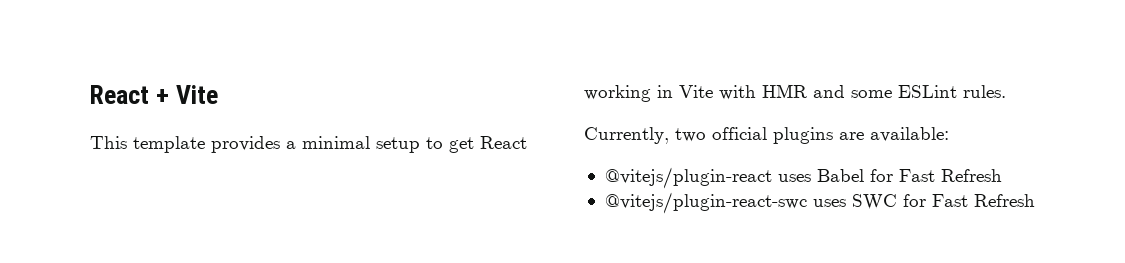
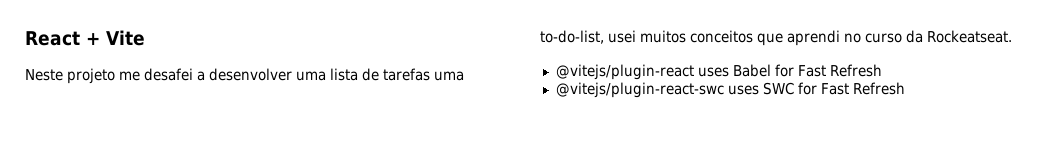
- This template provides a minimal setup to get React working in Vite with HMR and some ESLint rules.
- Currently, two official plugins are available:
+ Neste projeto me desafei a desenvolver uma lista de tarefas uma to-do-list, usei muitos conceitos que aprendi no curso da Rockeatseat.

